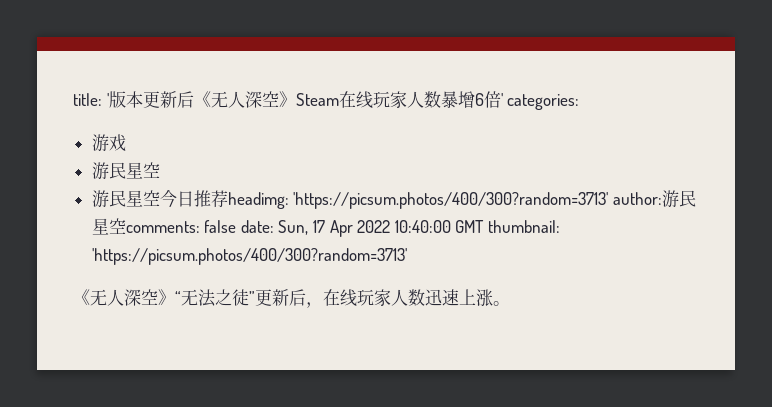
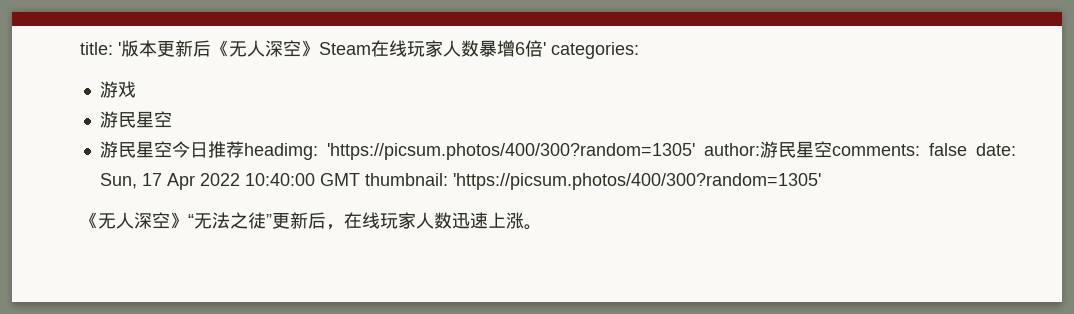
- 游民星空今日推荐headimg: 'https://picsum.photos/400/300?random=3713' author:游民星空comments: false date: Sun, 17 Apr 2022 10:40:00 GMT thumbnail: 'https://picsum.photos/400/300?random=3713'
+ 游民星空今日推荐headimg: 'https://picsum.photos/400/300?random=1305' author:游民星空comments: false date: Sun, 17 Apr 2022 10:40:00 GMT thumbnail: 'https://picsum.photos/400/300?random=1305'

